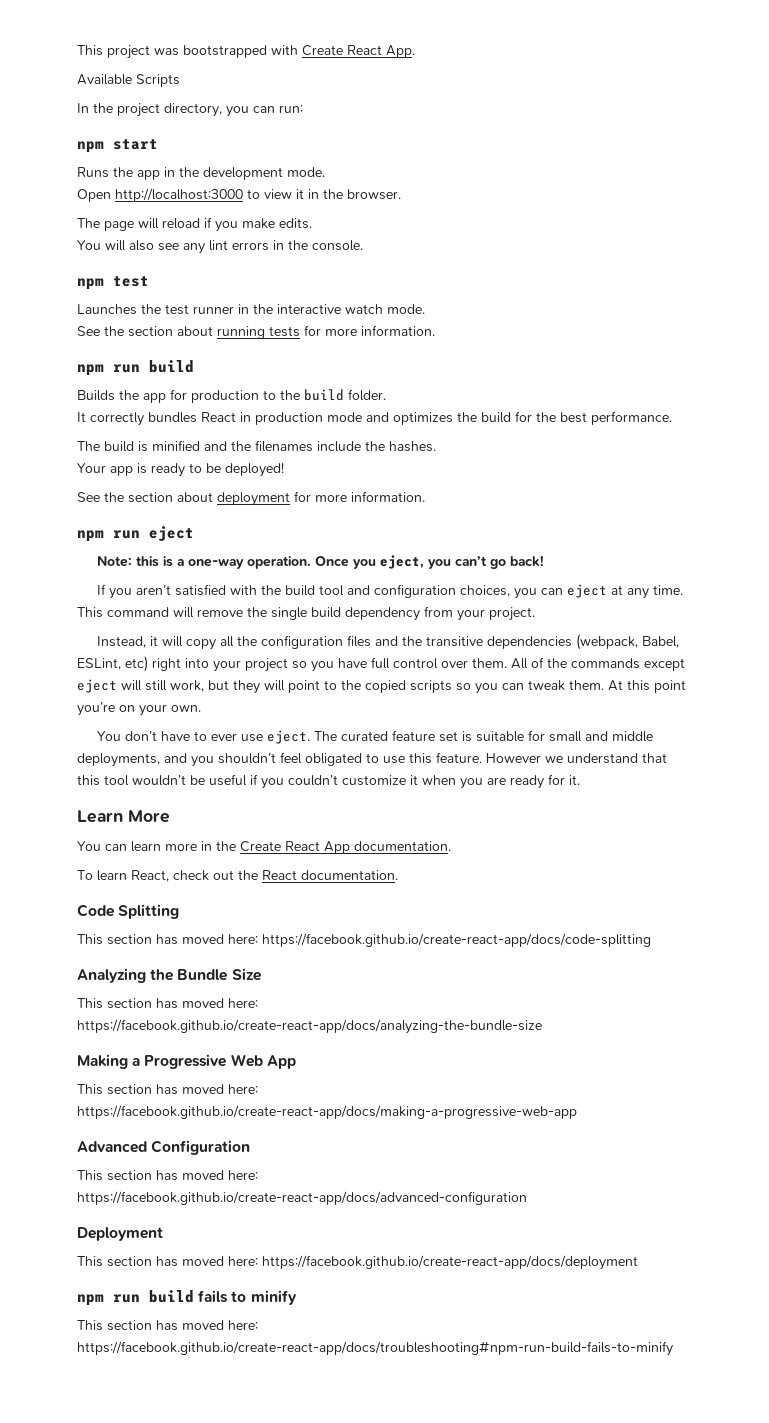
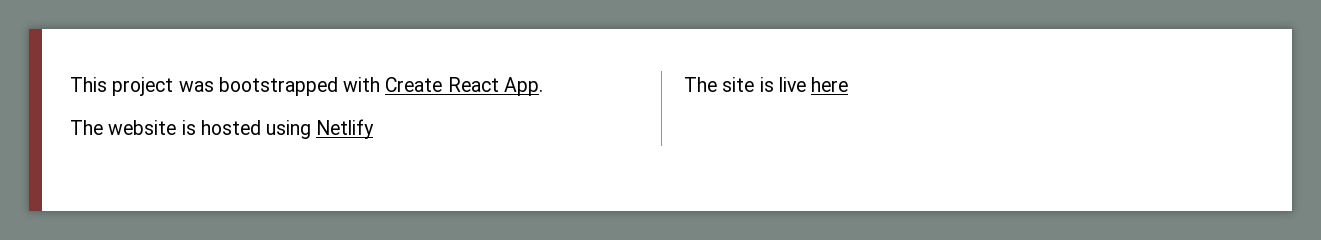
- Available Scripts
- In the project directory, you can run:
- npm start
- Runs the app in the development mode.
- Open http://localhost:3000 to view it in the browser.
- The page will reload if you make edits.
- You will also see any lint errors in the console.
- npm test
- Launches the test runner in the interactive watch mode.
- See the section about running tests for more information.
- npm run build
- Builds the app for production to the build folder.
- It correctly bundles React in production mode and optimizes the build for the best performance.
- The build is minified and the filenames include the hashes.
- Your app is ready to be deployed!
- See the section about deployment for more information.
- npm run eject
- Note: this is a one-way operation. Once you eject, you can’t go back!
- If you aren’t satisfied with the build tool and configuration choices, you can eject at any time. This command will remove the single build dependency from your project.
- Instead, it will copy all the configuration files and the transitive dependencies (webpack, Babel, ESLint, etc) right into your project so you have full control over them. All of the commands except eject will still work, but they will point to the copied scripts so you can tweak them. At this point you’re on your own.
- You don’t have to ever use eject. The curated feature set is suitable for small and middle deployments, and you shouldn’t feel obligated to use this feature. However we understand that this tool wouldn’t be useful if you couldn’t customize it when you are ready for it.
- Learn More
- You can learn more in the Create React App documentation.
- To learn React, check out the React documentation.
- Code Splitting
- This section has moved here: https://facebook.github.io/create-react-app/docs/code-splitting
- Analyzing the Bundle Size
- This section has moved here: https://facebook.github.io/create-react-app/docs/analyzing-the-bundle-size
- Making a Progressive Web App
- This section has moved here: https://facebook.github.io/create-react-app/docs/making-a-progressive-web-app
- Advanced Configuration
- This section has moved here: https://facebook.github.io/create-react-app/docs/advanced-configuration
- Deployment
- This section has moved here: https://facebook.github.io/create-react-app/docs/deployment
- npm run build fails to minify
- This section has moved here: https://facebook.github.io/create-react-app/docs/troubleshooting#npm-run-build-fails-to-minify
+ The website is hosted using Netlify
+ The site is live here

